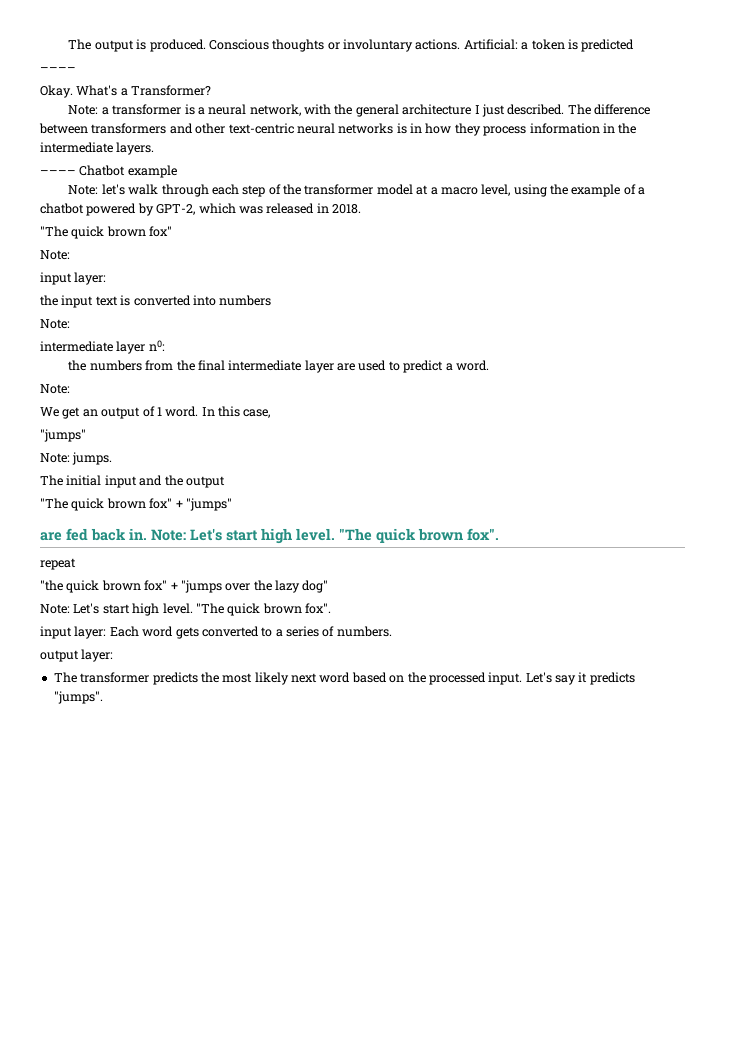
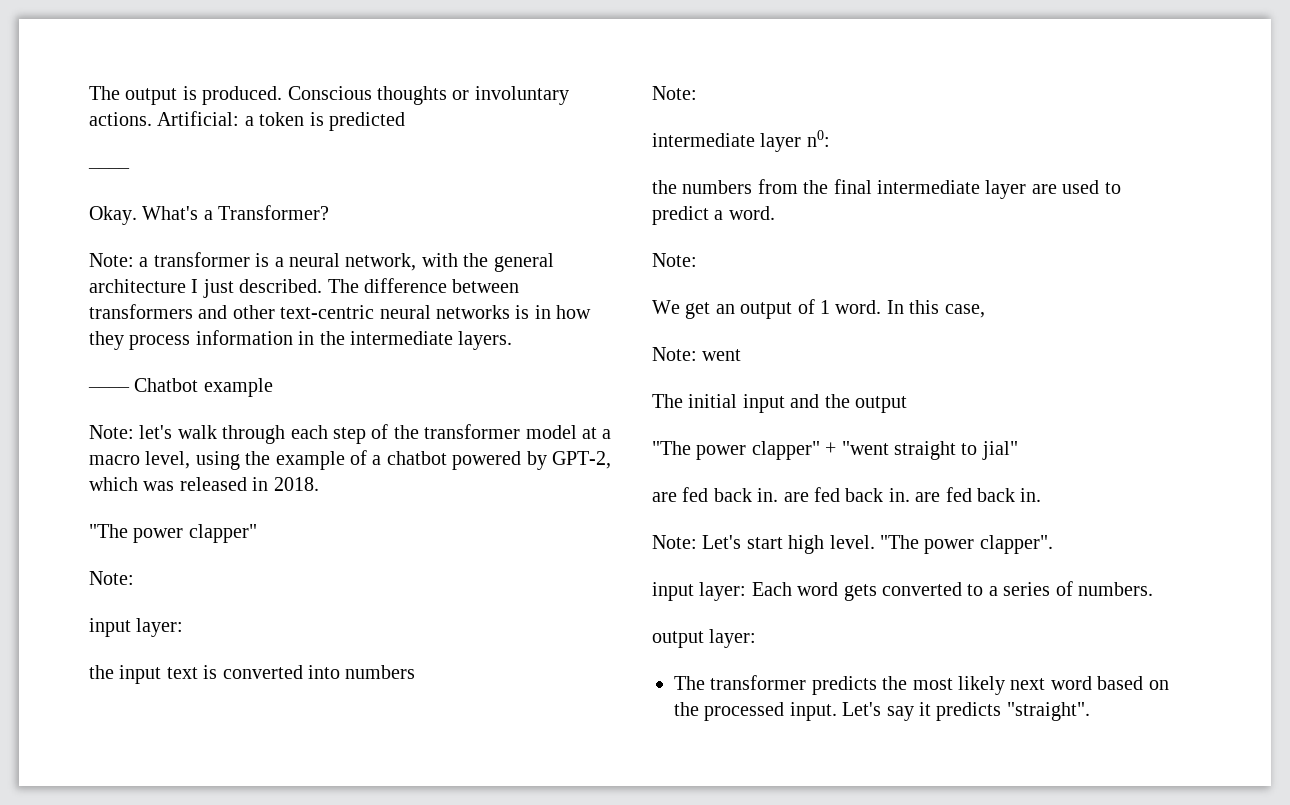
  Note: let's walk through each step of the transformer model at a macro level, using the example of a chatbot powered by GPT-2, which was released in 2018.
- "The quick brown fox"
+ "The power clapper"
  In this case,
- "jumps"
- Note: jumps.
+ Note: went
- "The quick brown fox" + "jumps"
- are fed back in. Note: Let's start high level. "The quick brown fox".
- repeat
- "the quick brown fox" + "jumps over the lazy dog"
- Note: Let's start high level. "The quick brown fox".
+ "The power clapper" + "went straight to jial"
+ are fed back in. are fed back in. are fed back in.
+ Note: Let's start high level. "The power clapper".
- Let's say it predicts "jumps".
+ Let's say it predicts "straight".

